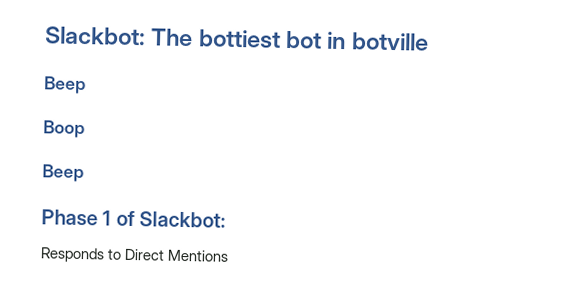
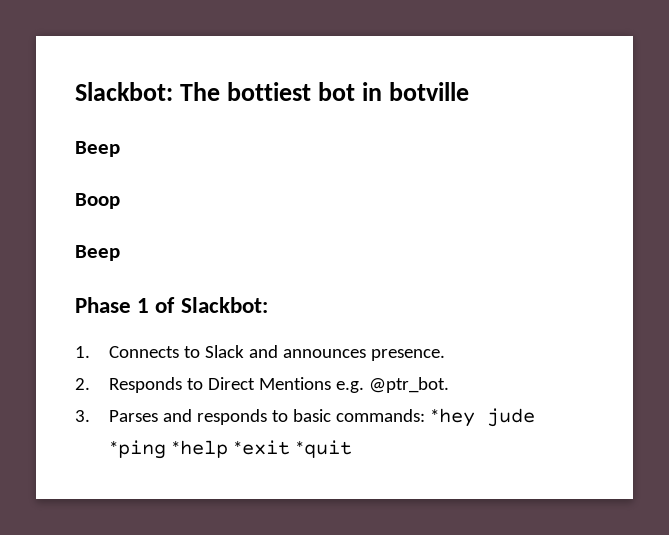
- Responds to Direct Mentions
+ 1. Connects to Slack and announces presence.
+ 2. Responds to Direct Mentions e.g. @ptr_bot.
+ 3. Parses and responds to basic commands: *hey jude *ping *help *exit *quit

